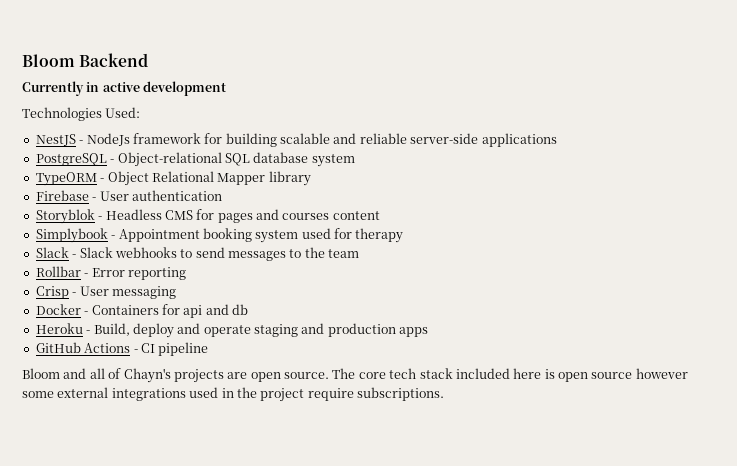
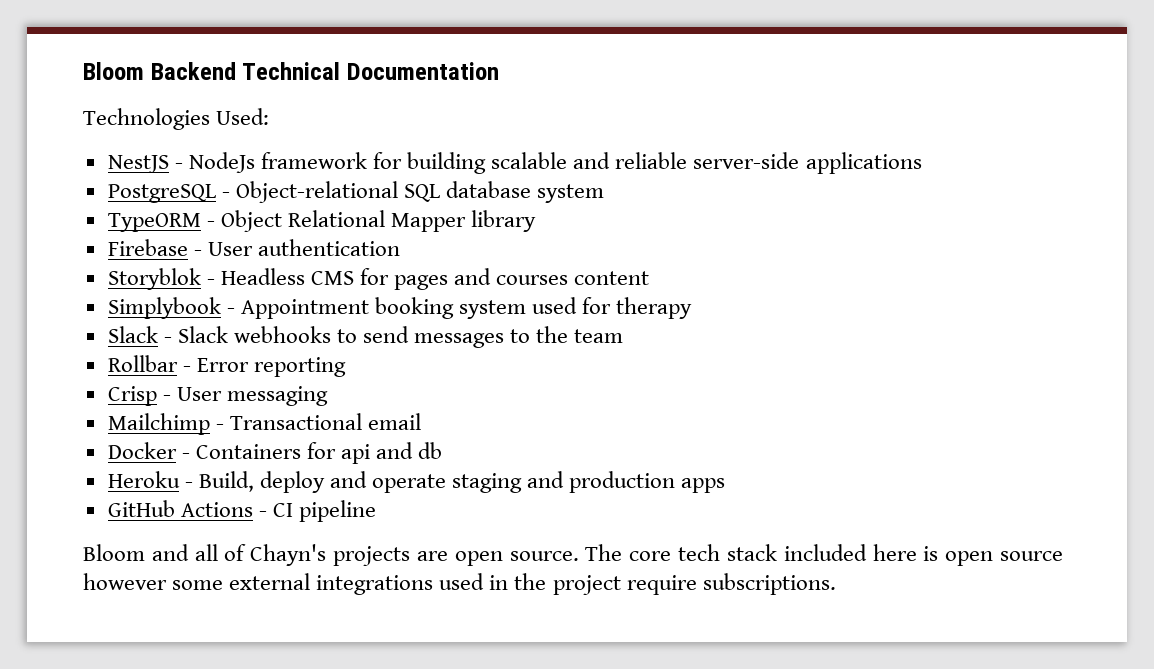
- Bloom Backend
- Currently in active development
+ Bloom Backend Technical Documentation
+ Mailchimp - Transactional email

